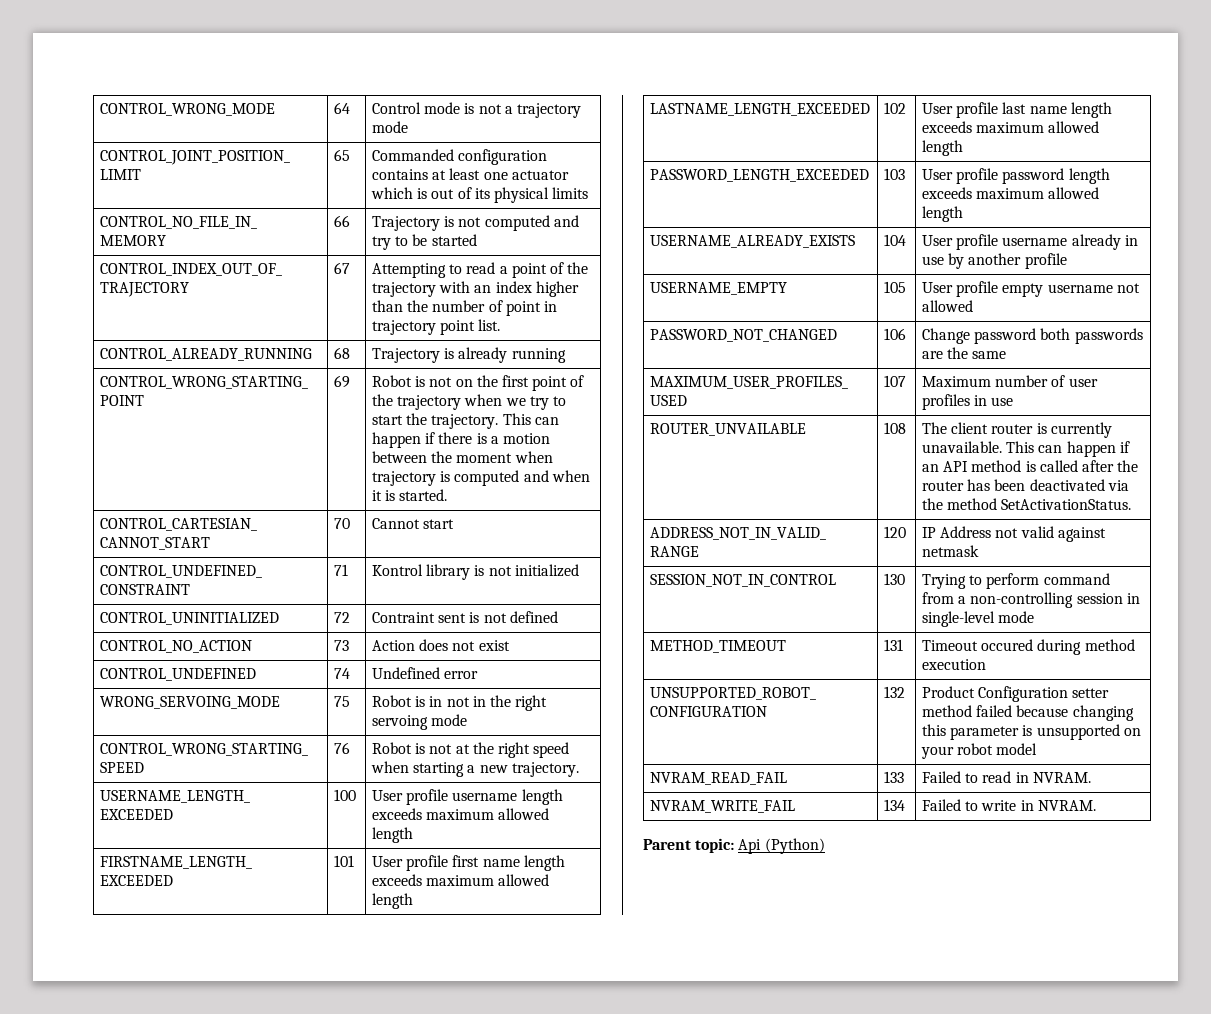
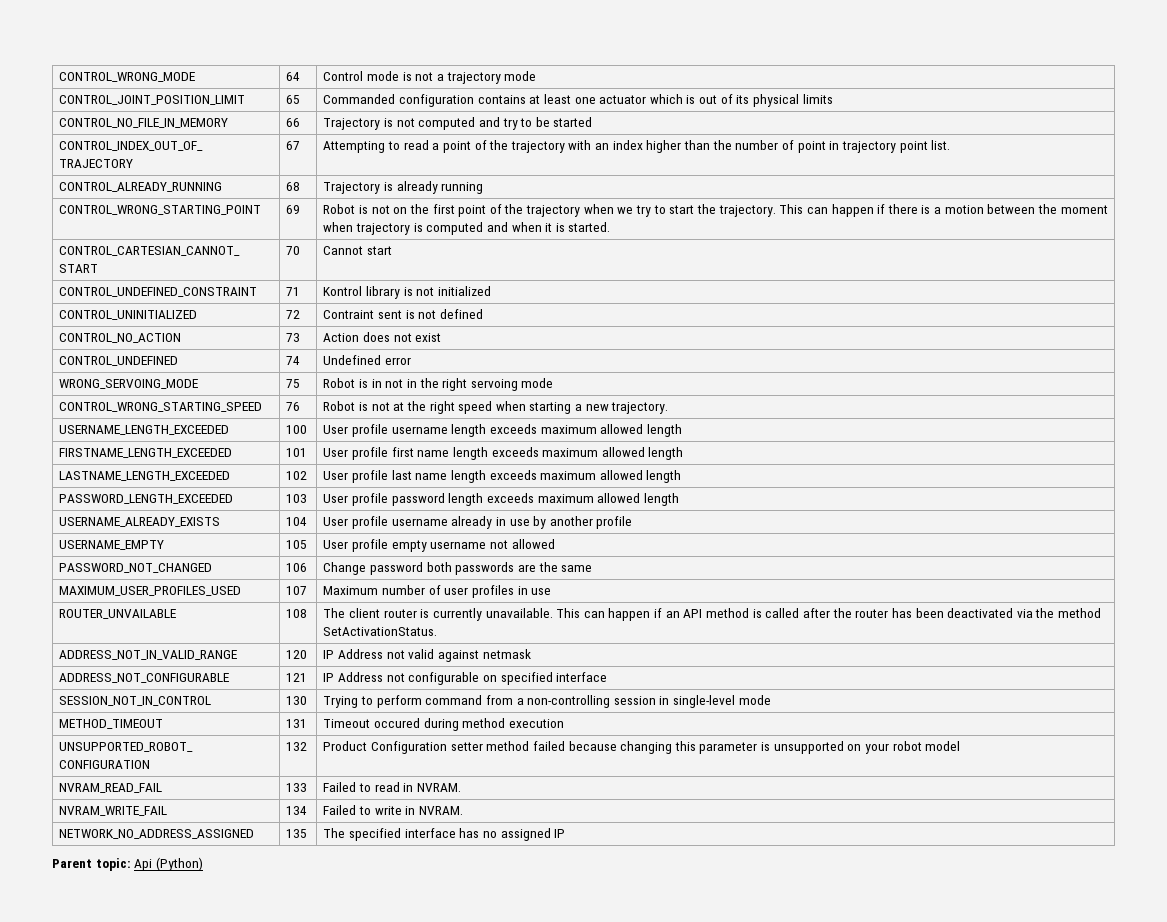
+ ADDRESS_NOT_CONFIGURABLE | 121 | IP Address not configurable on specified interface
+ NETWORK_NO_ADDRESS_ASSIGNED | 135 | The specified interface has no assigned IP

